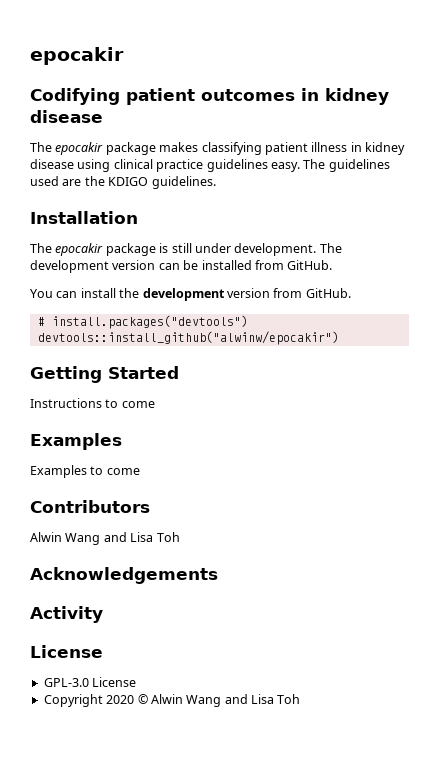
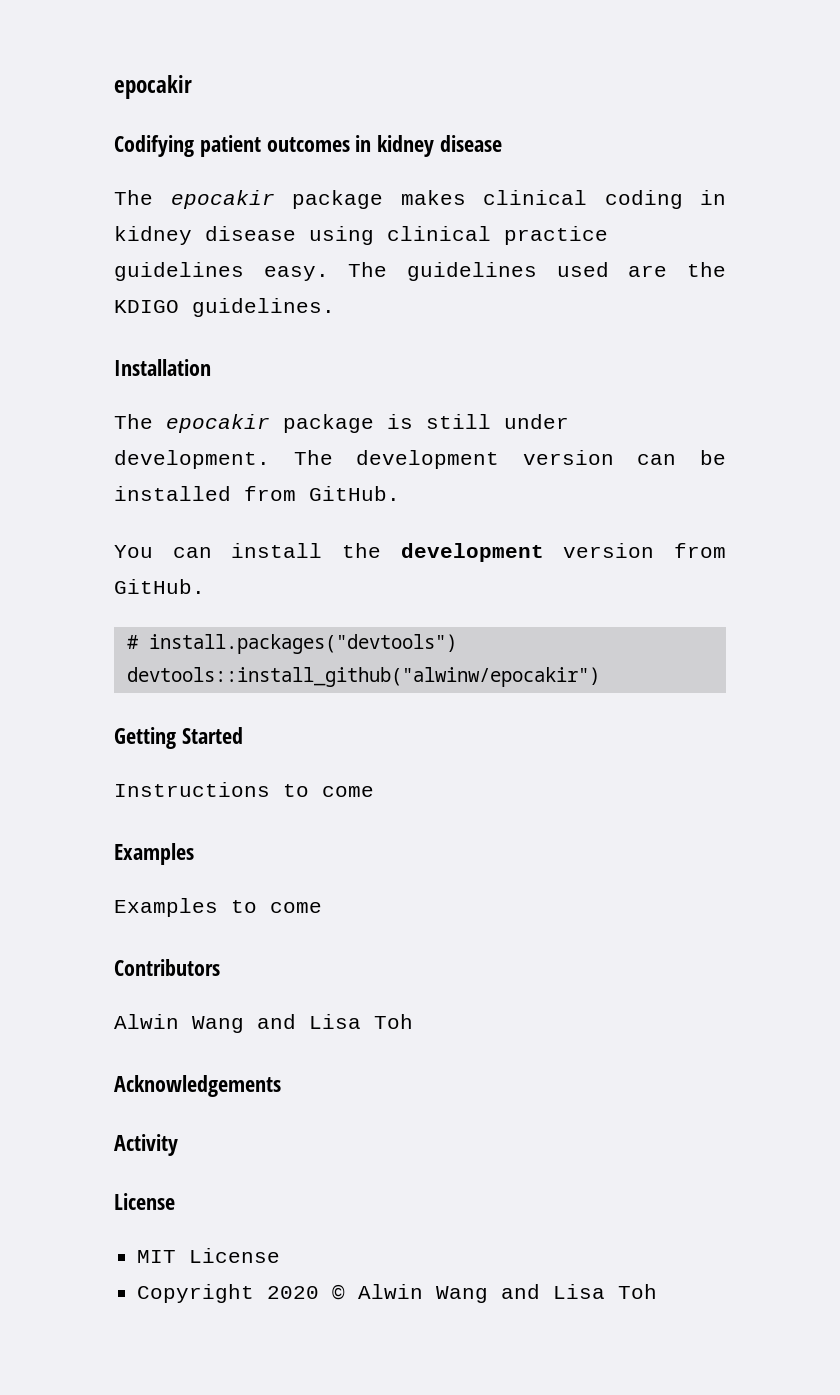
- The epocakir package makes classifying patient illness in kidney disease using clinical practice guidelines easy.
+ The epocakir package makes clinical coding in kidney disease using clinical practice guidelines easy.
- GPL-3.0 License
+ MIT License

